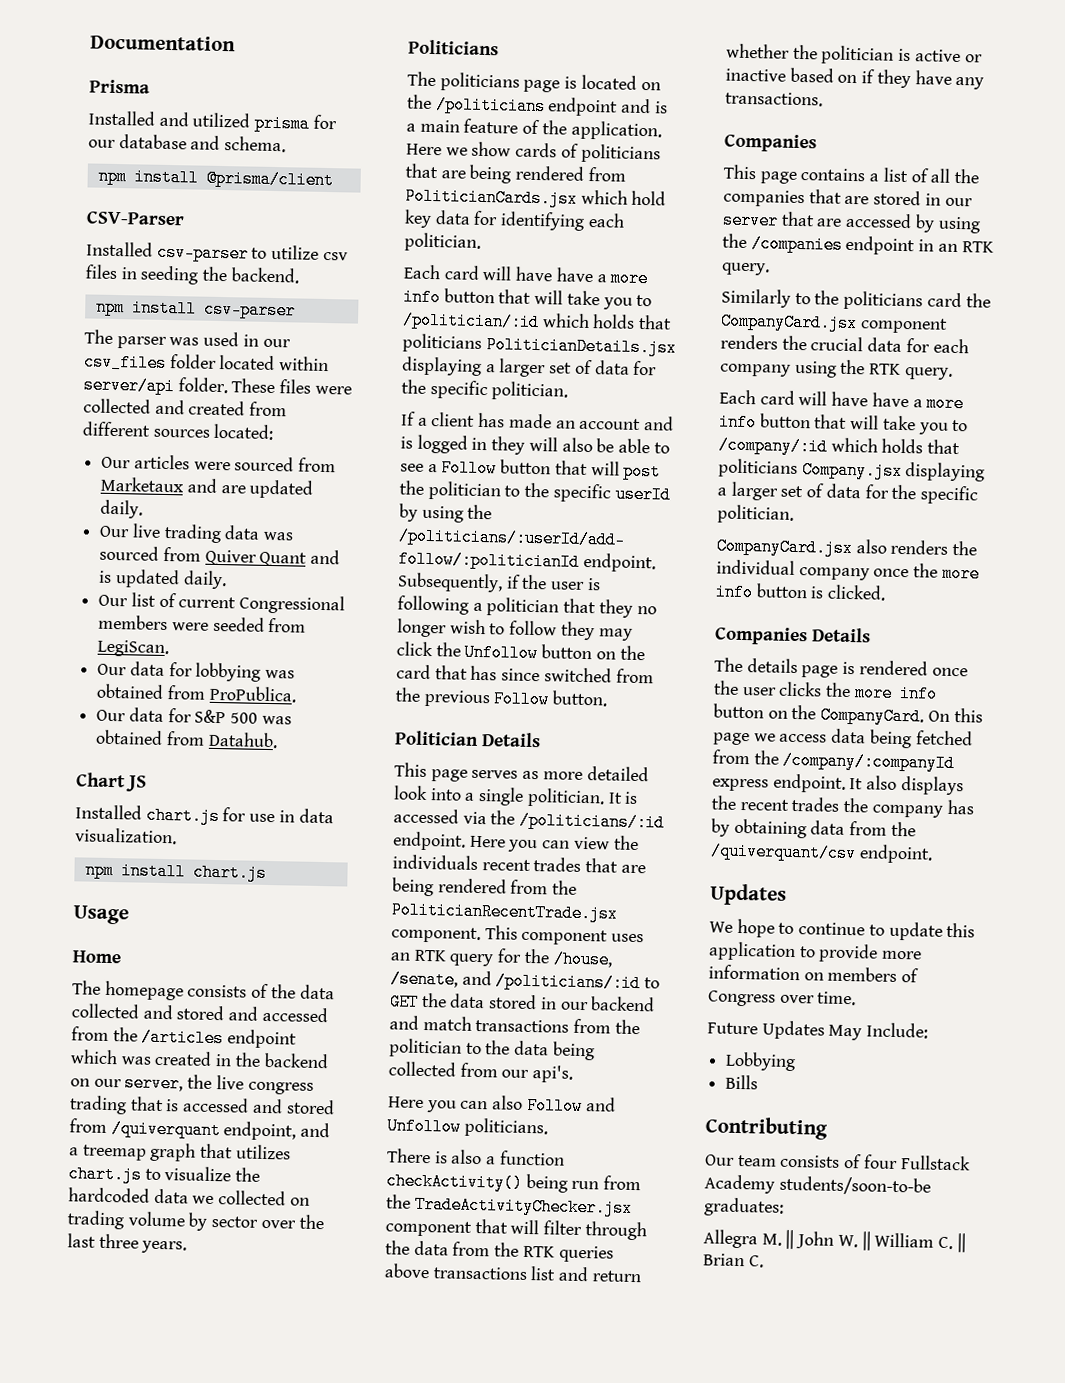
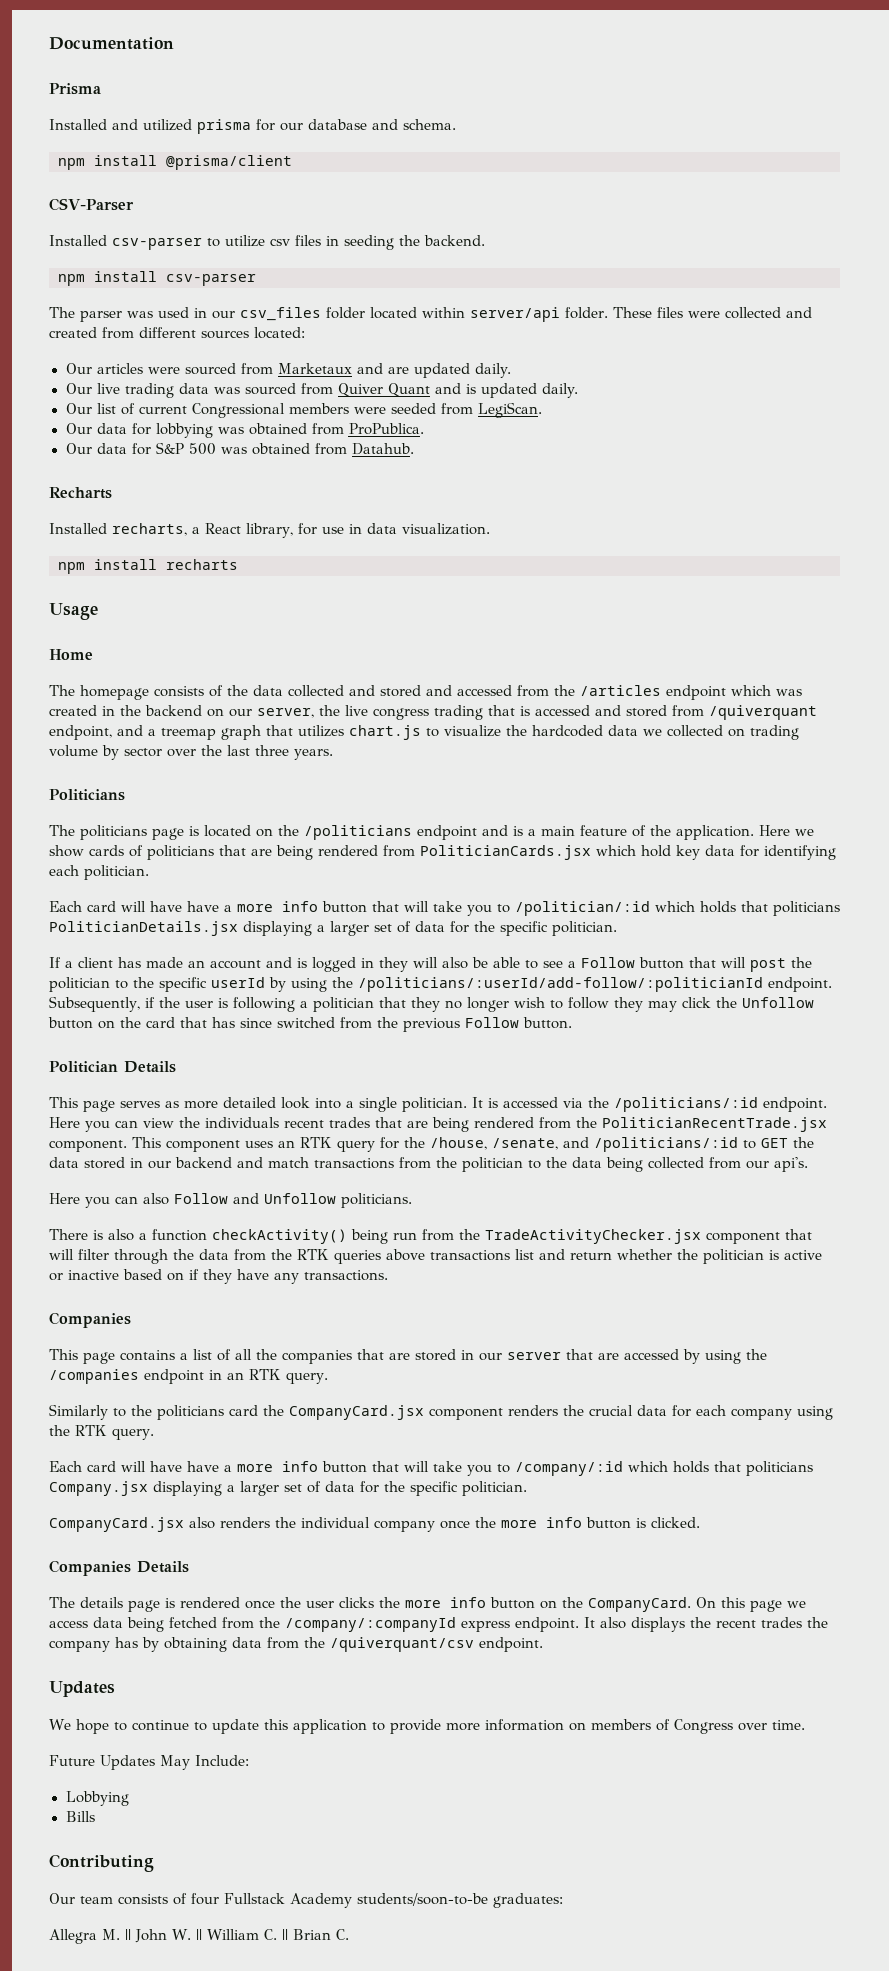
- Chart JS
- Installed chart.js for use in data visualization.
+ Recharts
+ Installed recharts, a React library, for use in data visualization.
- npm install chart.js
+ npm install recharts

